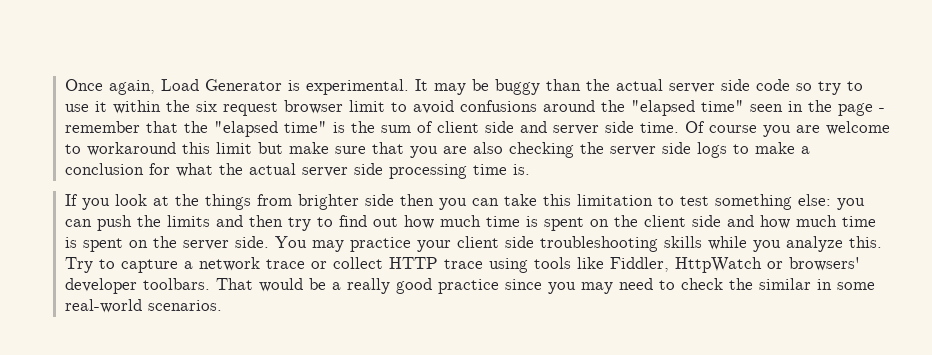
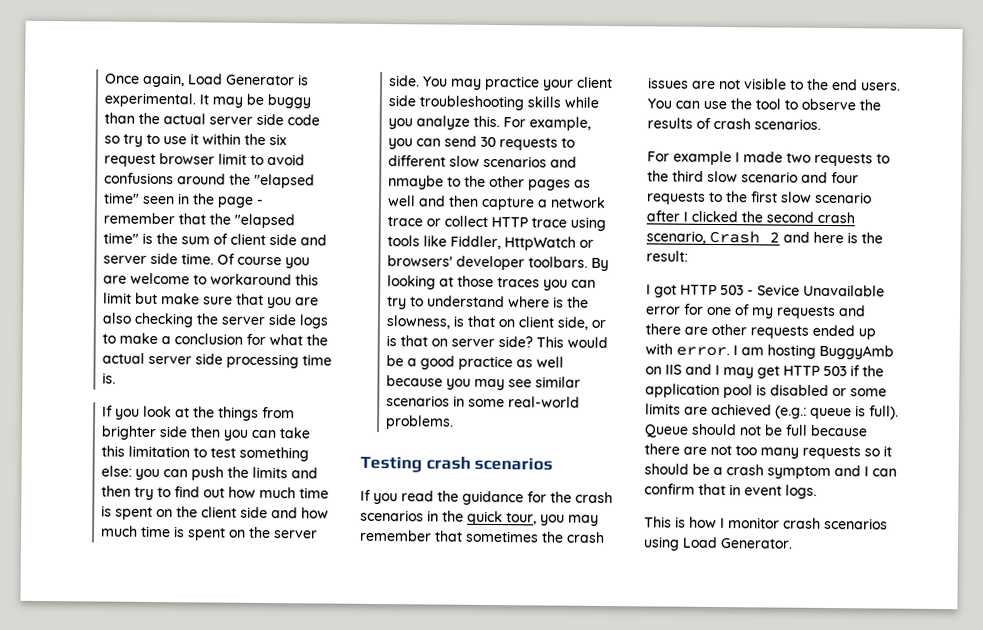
- Try to capture a network trace or collect HTTP trace using tools like Fiddler, HttpWatch or browsers' developer toolbars.
+ For example, you can send 30 requests to different slow scenarios and nmaybe to the other pages as well and then capture a network trace or collect HTTP trace using tools like Fiddler, HttpWatch or browsers' developer toolbars.
- That would be a really good practice since you may need to check the similar in some real-world scenarios.
+ By looking at those traces you can try to understand where is the slowness, is that on client side, or is that on server side? This would be a good practice as well because you may see similar scenarios in some real-world problems.
+ Testing crash scenarios
+ If you read the guidance for the crash scenarios in the quick tour, you may remember that sometimes the crash issues are not visible to the end users. You can use the tool to observe the results of crash scenarios.
+ For example I made two requests to the third slow scenario and four requests to the first slow scenario after I clicked the second crash scenario, Crash 2 and here is the result:
+ I got HTTP 503 - Sevice Unavailable error for one of my requests and there are other requests ended up with error. I am hosting BuggyAmb on IIS and I may get HTTP 503 if the application pool is disabled or some limits are achieved (e.g.: queue is full). Queue should not be full because there are not too many requests so it should be a crash symptom and I can confirm that in event logs.
+ This is how I monitor crash scenarios using Load Generator.

